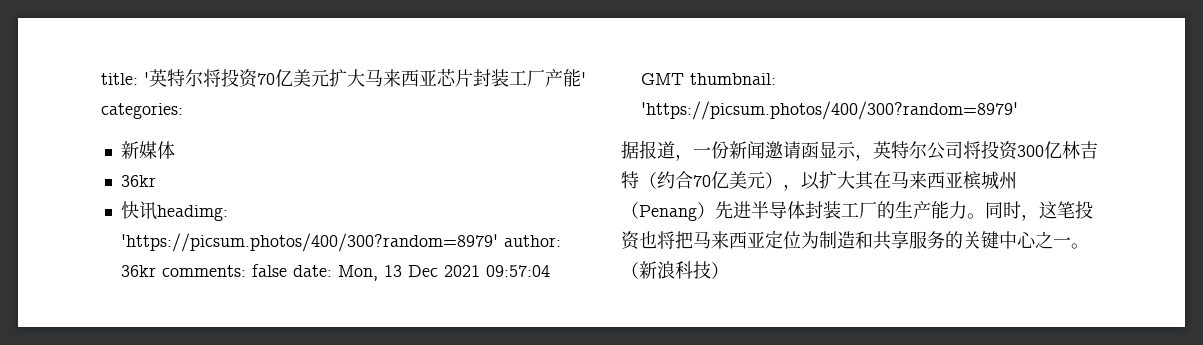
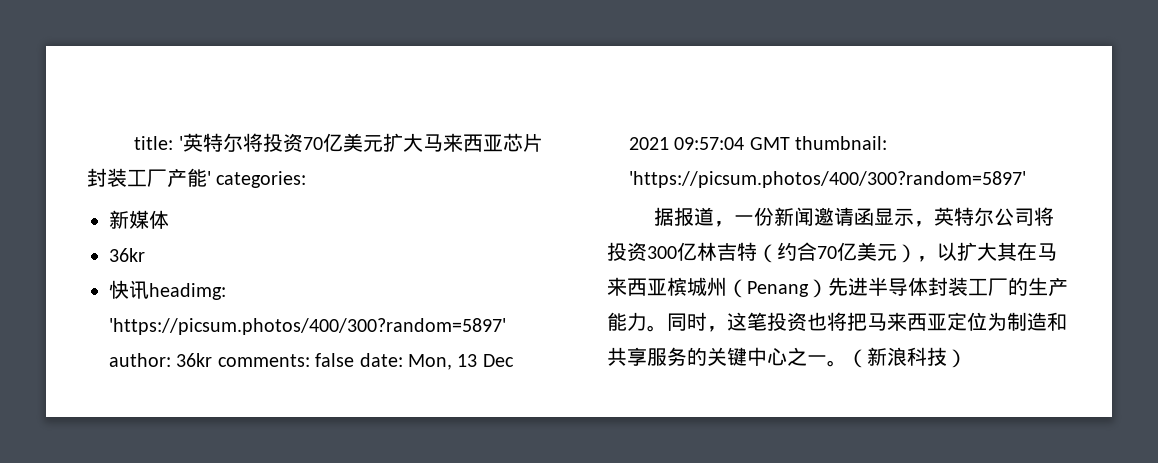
- 快讯headimg: 'https://picsum.photos/400/300?random=8979' author: 36kr comments: false date: Mon, 13 Dec 2021 09:57:04 GMT thumbnail: 'https://picsum.photos/400/300?random=8979'
+ 快讯headimg: 'https://picsum.photos/400/300?random=5897' author: 36kr comments: false date: Mon, 13 Dec 2021 09:57:04 GMT thumbnail: 'https://picsum.photos/400/300?random=5897'

